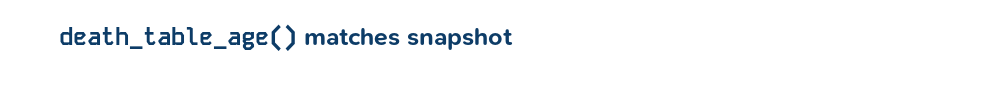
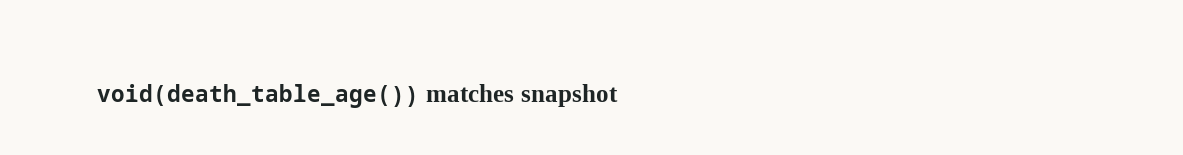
- death_table_age() matches snapshot
+ void(death_table_age()) matches snapshot

